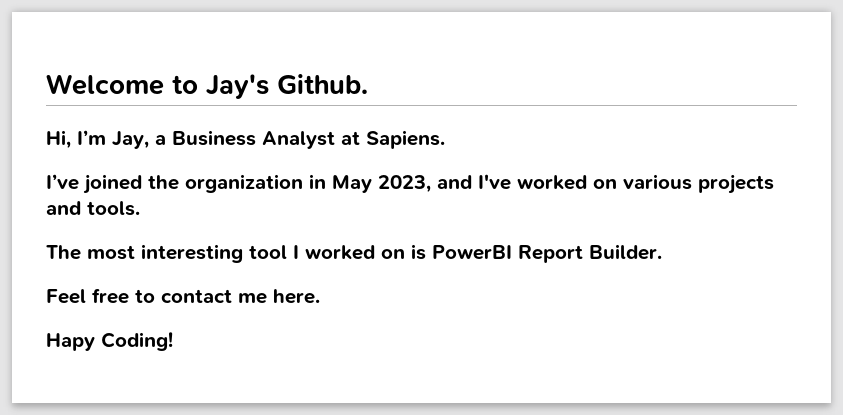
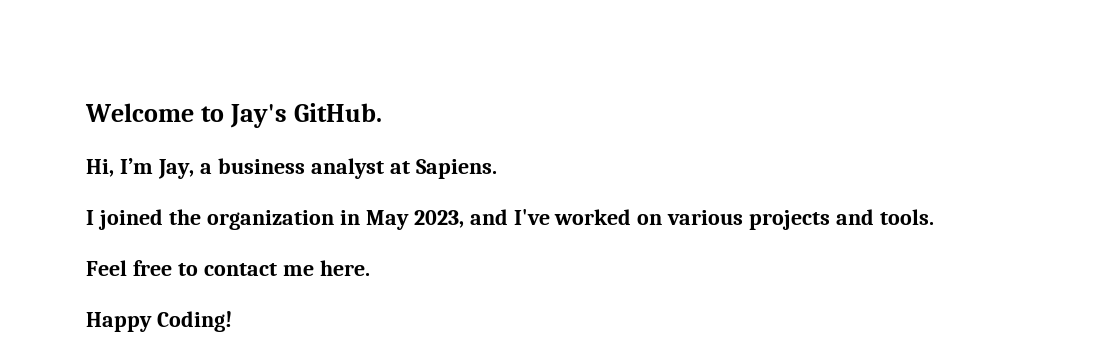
- Welcome to Jay's Github.
+ Welcome to Jay's GitHub.
- Hi, I’m Jay, a Business Analyst at Sapiens.
+ Hi, I’m Jay, a business analyst at Sapiens.
- I’ve joined the organization in May 2023, and I've worked on various projects and tools.
+ I joined the organization in May 2023, and I've worked on various projects and tools.
- The most interesting tool I worked on is PowerBI Report Builder.
- Hapy Coding!
+ Happy Coding!

